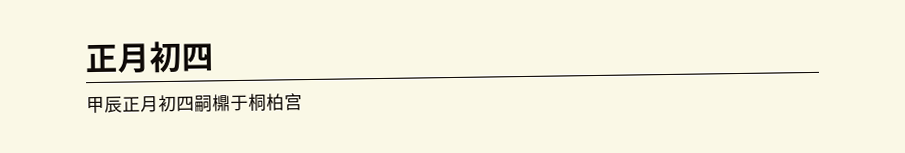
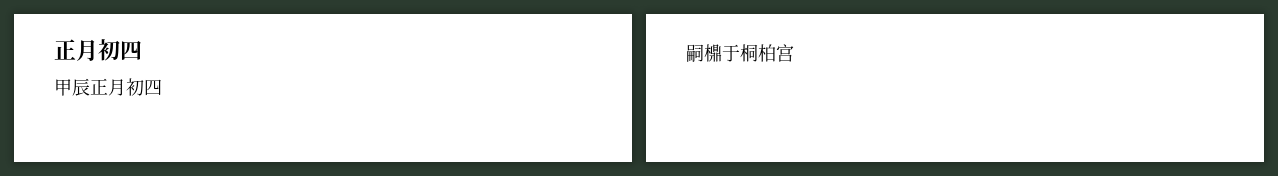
- 甲辰正月初四嗣檙于桐柏宫
+ 甲辰正月初四
+ 嗣檙于桐柏宫

